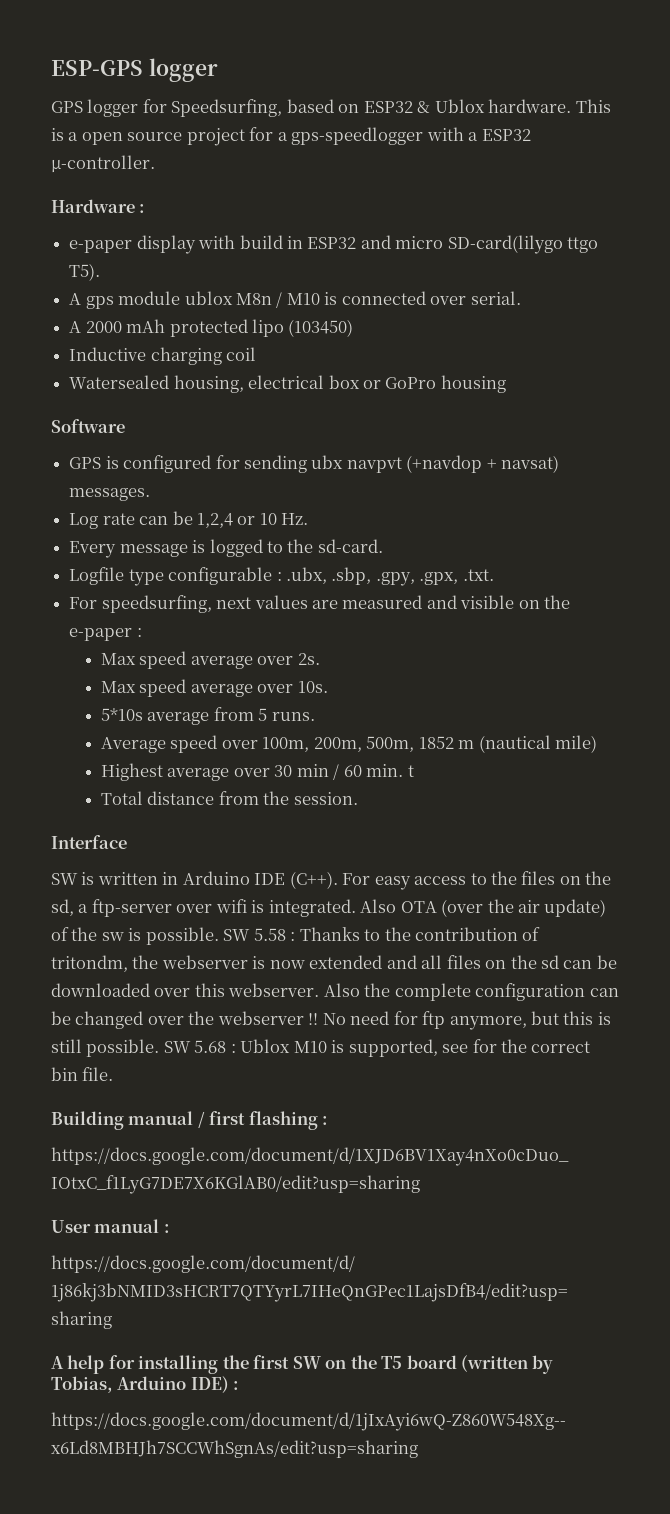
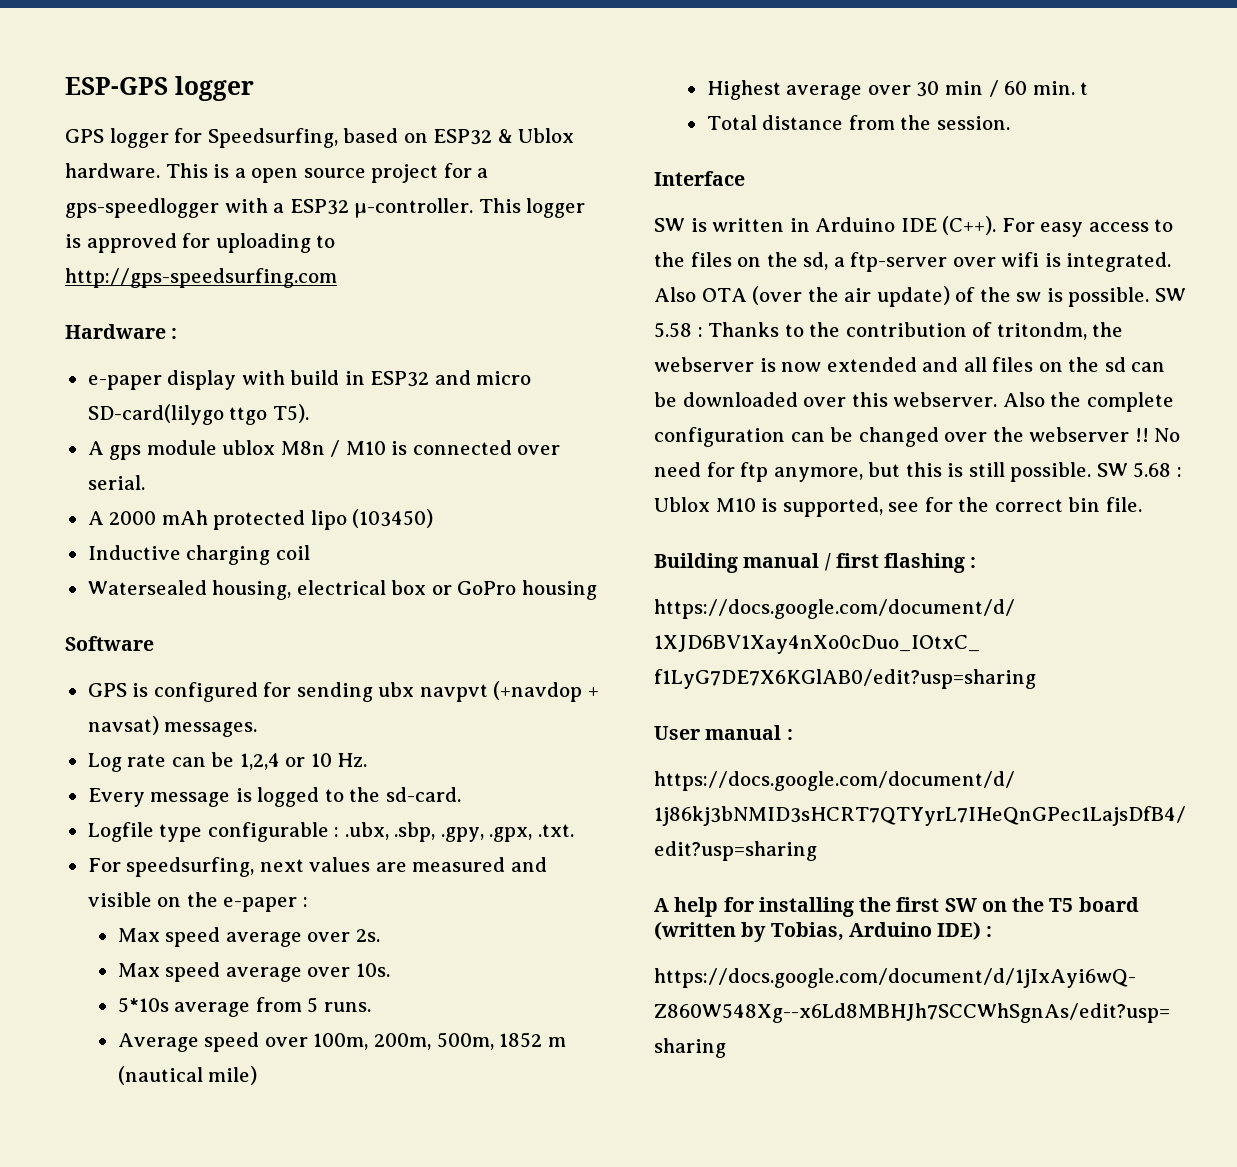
+ This logger is approved for uploading to http://gps-speedsurfing.com

